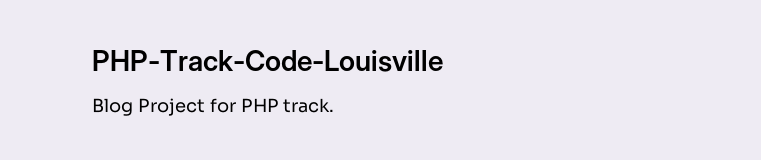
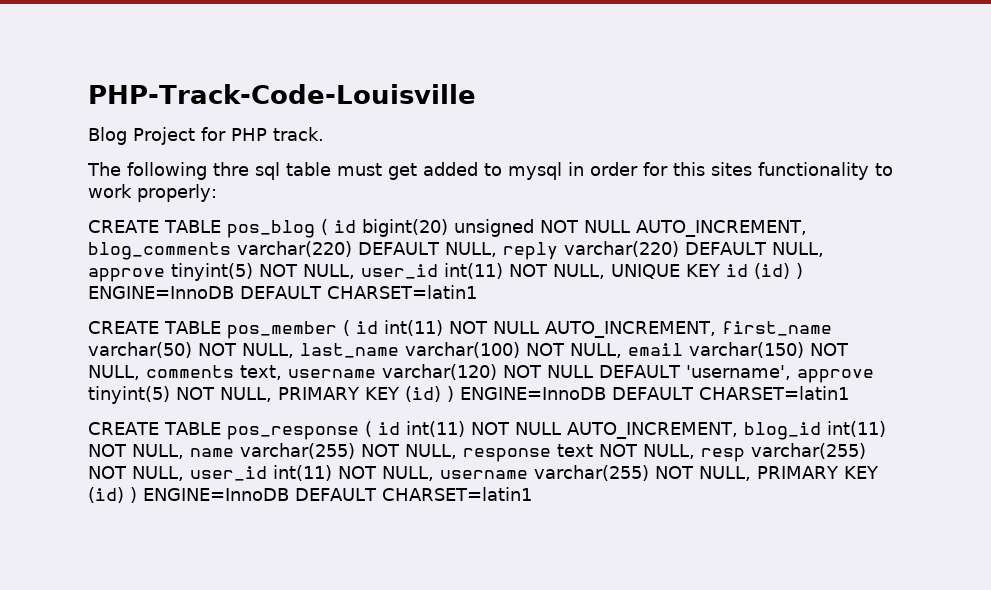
+ The following thre sql table must get added to mysql in order for this sites functionality to work properly:
+ CREATE TABLE pos_blog ( id bigint(20) unsigned NOT NULL AUTO_INCREMENT, blog_comments varchar(220) DEFAULT NULL, reply varchar(220) DEFAULT NULL, approve tinyint(5) NOT NULL, user_id int(11) NOT NULL, UNIQUE KEY id (id) ) ENGINE=InnoDB DEFAULT CHARSET=latin1
+ CREATE TABLE pos_member ( id int(11) NOT NULL AUTO_INCREMENT, first_name varchar(50) NOT NULL, last_name varchar(100) NOT NULL, email varchar(150) NOT NULL, comments text, username varchar(120) NOT NULL DEFAULT 'username', approve tinyint(5) NOT NULL, PRIMARY KEY (id) ) ENGINE=InnoDB DEFAULT CHARSET=latin1
+ CREATE TABLE pos_response ( id int(11) NOT NULL AUTO_INCREMENT, blog_id int(11) NOT NULL, name varchar(255) NOT NULL, response text NOT NULL, resp varchar(255) NOT NULL, user_id int(11) NOT NULL, username varchar(255) NOT NULL, PRIMARY KEY (id) ) ENGINE=InnoDB DEFAULT CHARSET=latin1

